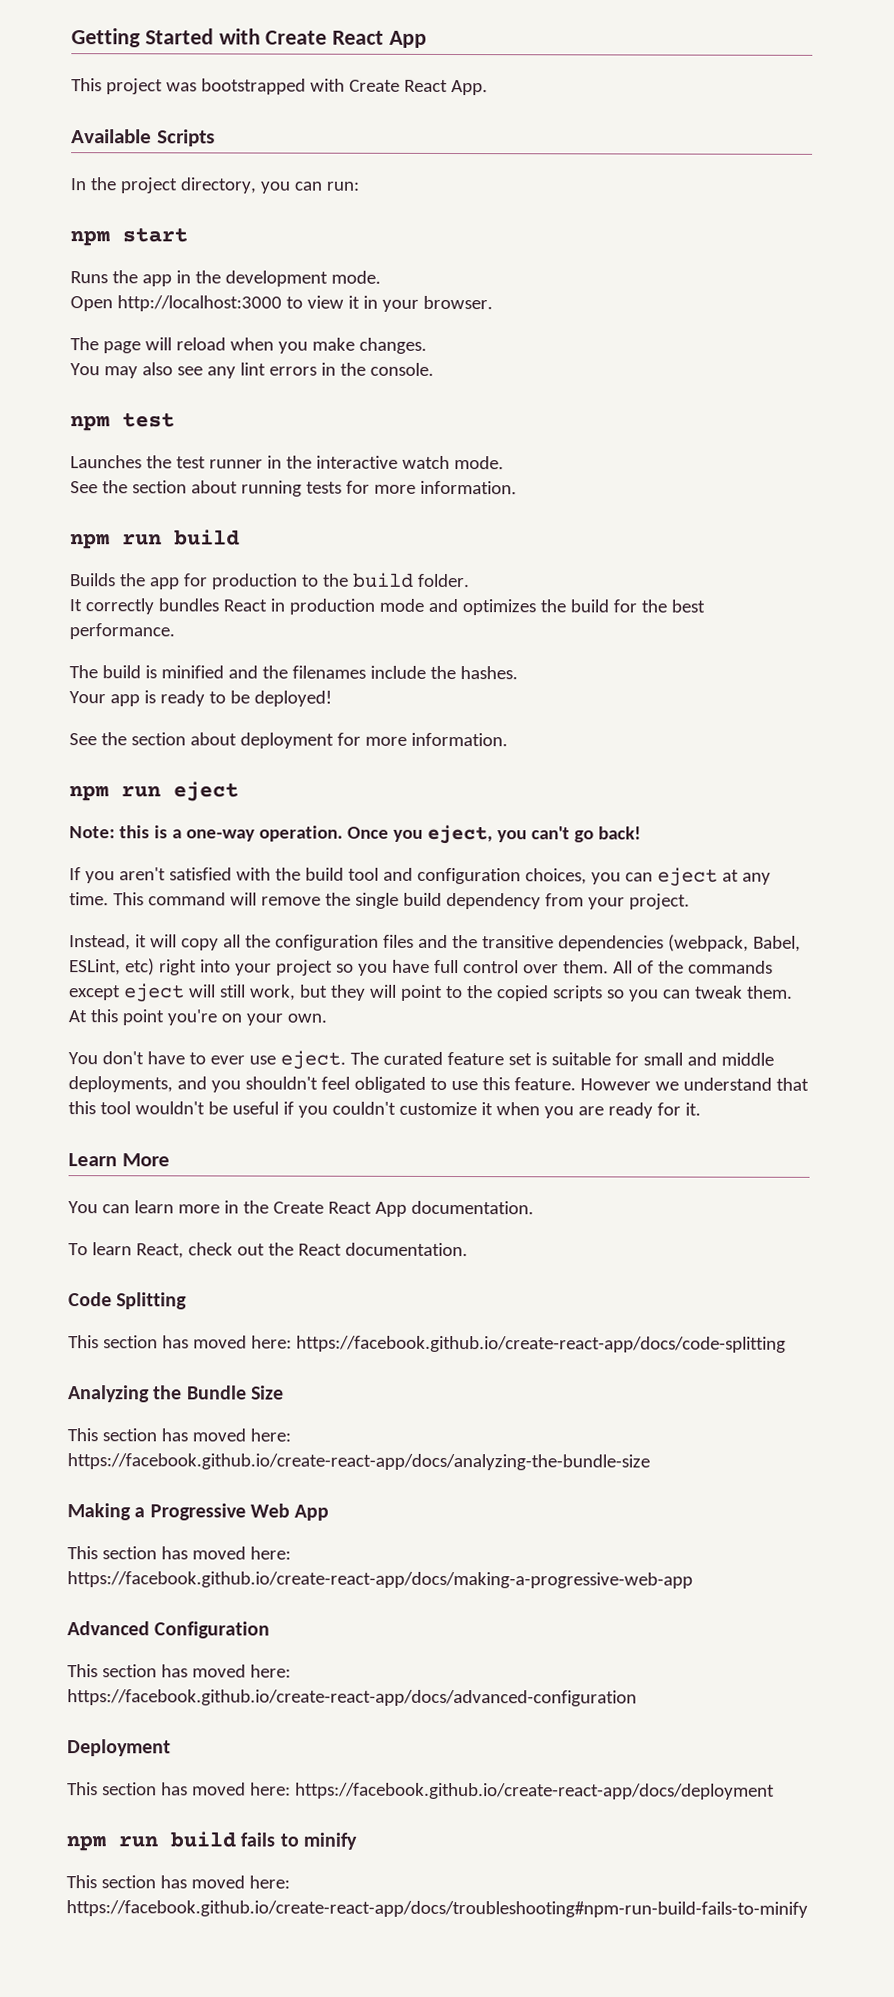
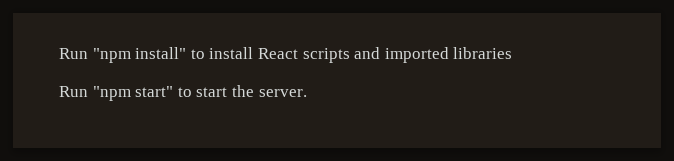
- Getting Started with Create React App
- This project was bootstrapped with Create React App.
- Available Scripts
- In the project directory, you can run:
- npm start
- Runs the app in the development mode.
- Open http://localhost:3000 to view it in your browser.
- The page will reload when you make changes.
- You may also see any lint errors in the console.
- npm test
- Launches the test runner in the interactive watch mode.
- See the section about running tests for more information.
- npm run build
- Builds the app for production to the build folder.
- It correctly bundles React in production mode and optimizes the build for the best performance.
- The build is minified and the filenames include the hashes.
- Your app is ready to be deployed!
- See the section about deployment for more information.
- npm run eject
- Note: this is a one-way operation. Once you eject, you can't go back!
- If you aren't satisfied with the build tool and configuration choices, you can eject at any time. This command will remove the single build dependency from your project.
- Instead, it will copy all the configuration files and the transitive dependencies (webpack, Babel, ESLint, etc) right into your project so you have full control over them. All of the commands except eject will still work, but they will point to the copied scripts so you can tweak them. At this point you're on your own.
- You don't have to ever use eject. The curated feature set is suitable for small and middle deployments, and you shouldn't feel obligated to use this feature. However we understand that this tool wouldn't be useful if you couldn't customize it when you are ready for it.
- Learn More
- You can learn more in the Create React App documentation.
- To learn React, check out the React documentation.
- Code Splitting
- This section has moved here: https://facebook.github.io/create-react-app/docs/code-splitting
- Analyzing the Bundle Size
- This section has moved here: https://facebook.github.io/create-react-app/docs/analyzing-the-bundle-size
- Making a Progressive Web App
- This section has moved here: https://facebook.github.io/create-react-app/docs/making-a-progressive-web-app
- Advanced Configuration
- This section has moved here: https://facebook.github.io/create-react-app/docs/advanced-configuration
- Deployment
- This section has moved here: https://facebook.github.io/create-react-app/docs/deployment
- npm run build fails to minify
- This section has moved here: https://facebook.github.io/create-react-app/docs/troubleshooting#npm-run-build-fails-to-minify
+ Run "npm install" to install React scripts and imported libraries
+ Run "npm start" to start the server.

